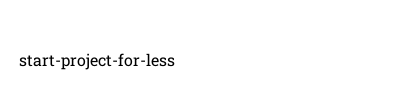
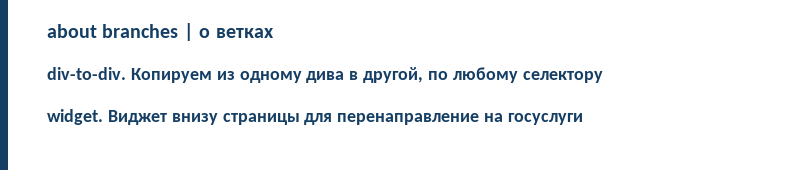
- start-project-for-less
+ about branches | о ветках
+ div-to-div. Копируем из одному дива в другой, по любому селектору
+ widget. Виджет внизу страницы для перенаправление на госуслуги

